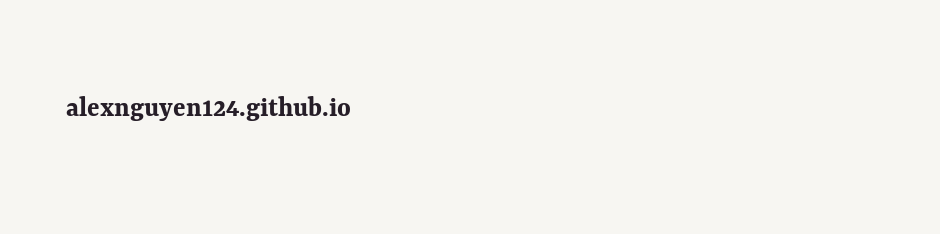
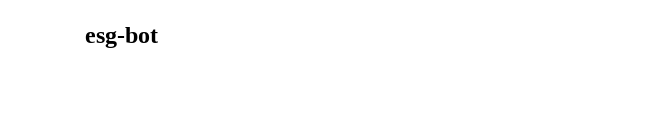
- alexnguyen124.github.io
+ esg-bot

